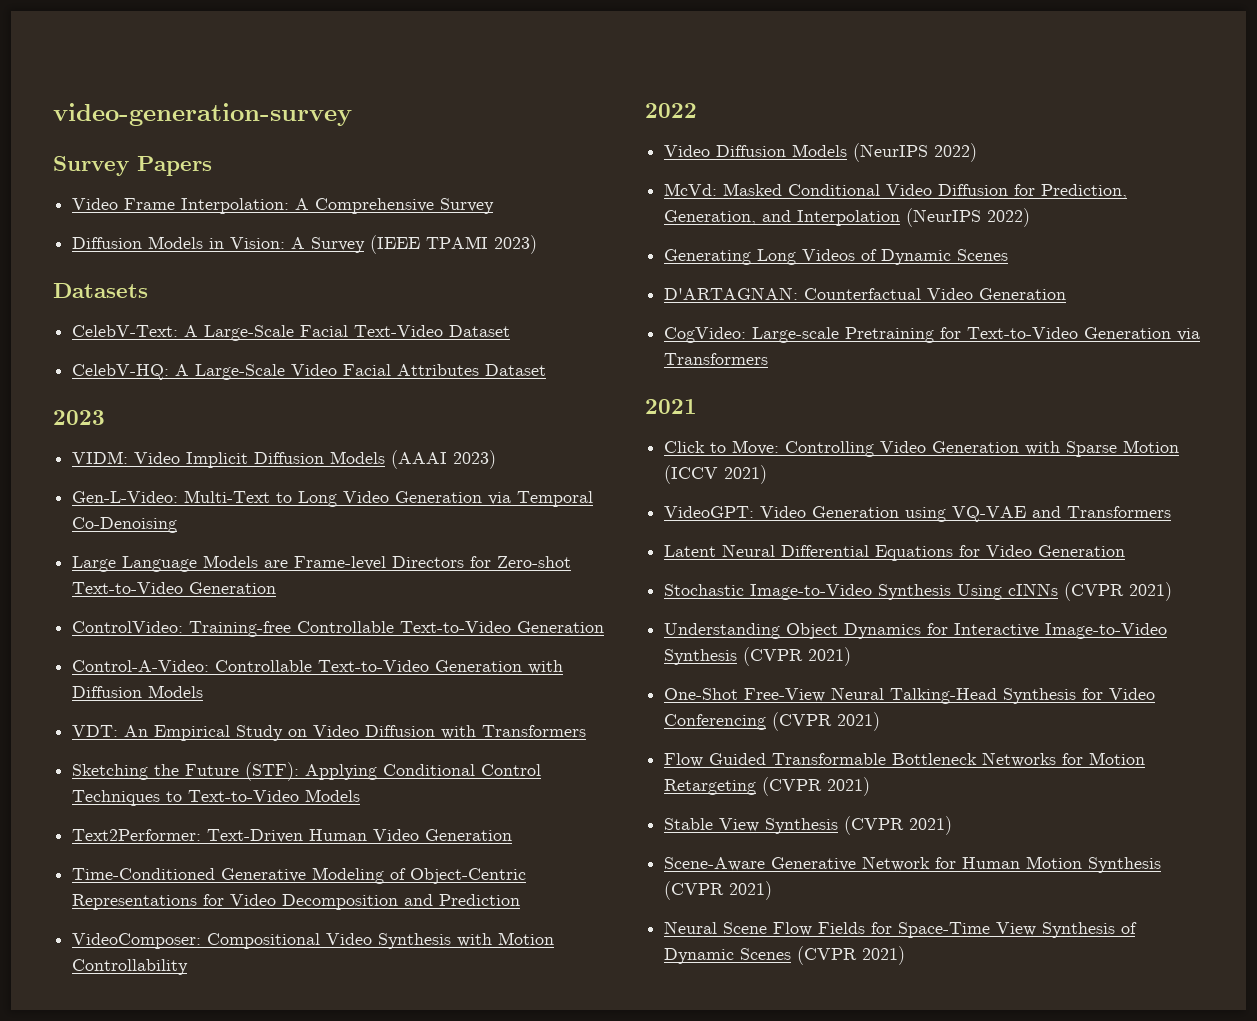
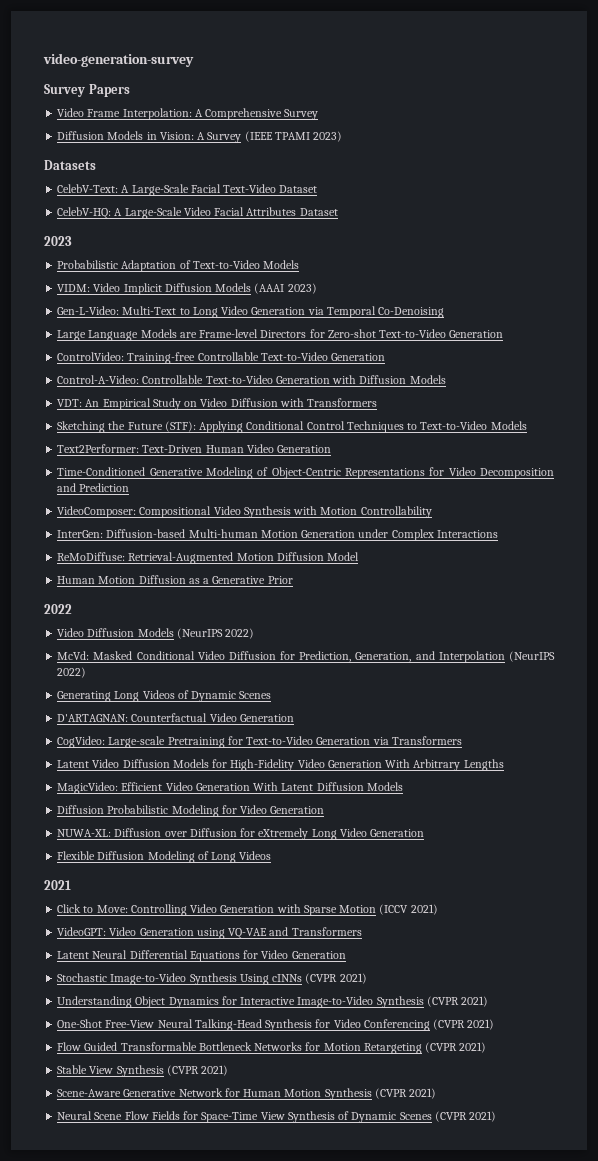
+ Probabilistic Adaptation of Text-to-Video Models
+ InterGen: Diffusion-based Multi-human Motion Generation under Complex Interactions
+ ReMoDiffuse: Retrieval-Augmented Motion Diffusion Model
+ Human Motion Diffusion as a Generative Prior
+ Latent Video Diffusion Models for High-Fidelity Video Generation With Arbitrary Lengths
+ MagicVideo: Efficient Video Generation With Latent Diffusion Models
+ Diffusion Probabilistic Modeling for Video Generation
+ NUWA-XL: Diffusion over Diffusion for eXtremely Long Video Generation
+ Flexible Diffusion Modeling of Long Videos

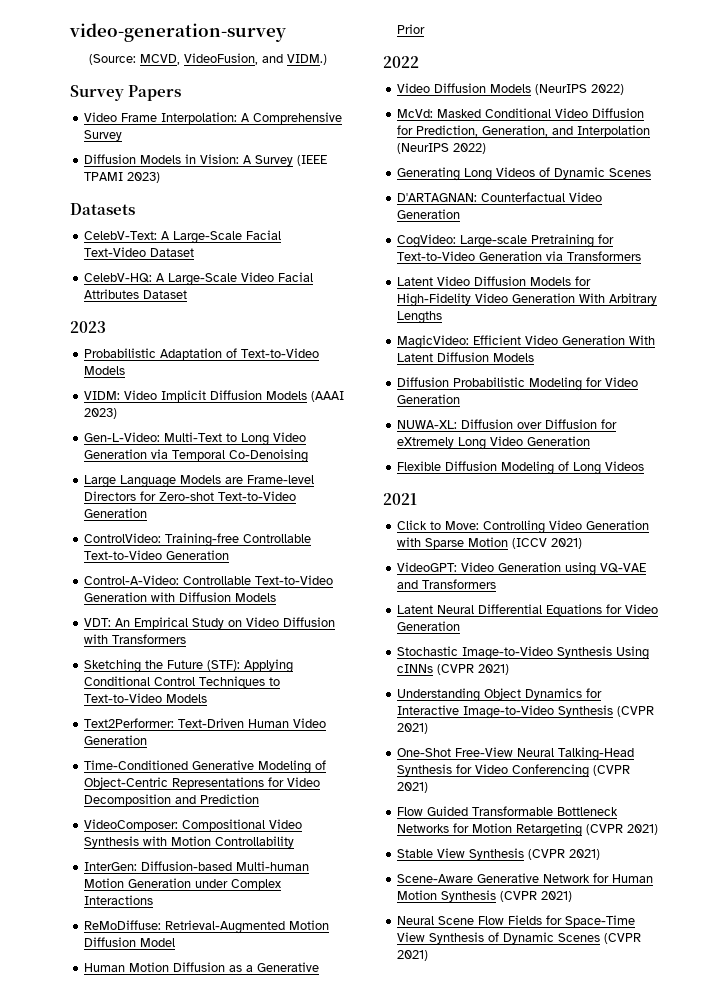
+ (Source: MCVD, VideoFusion, and VIDM.)

